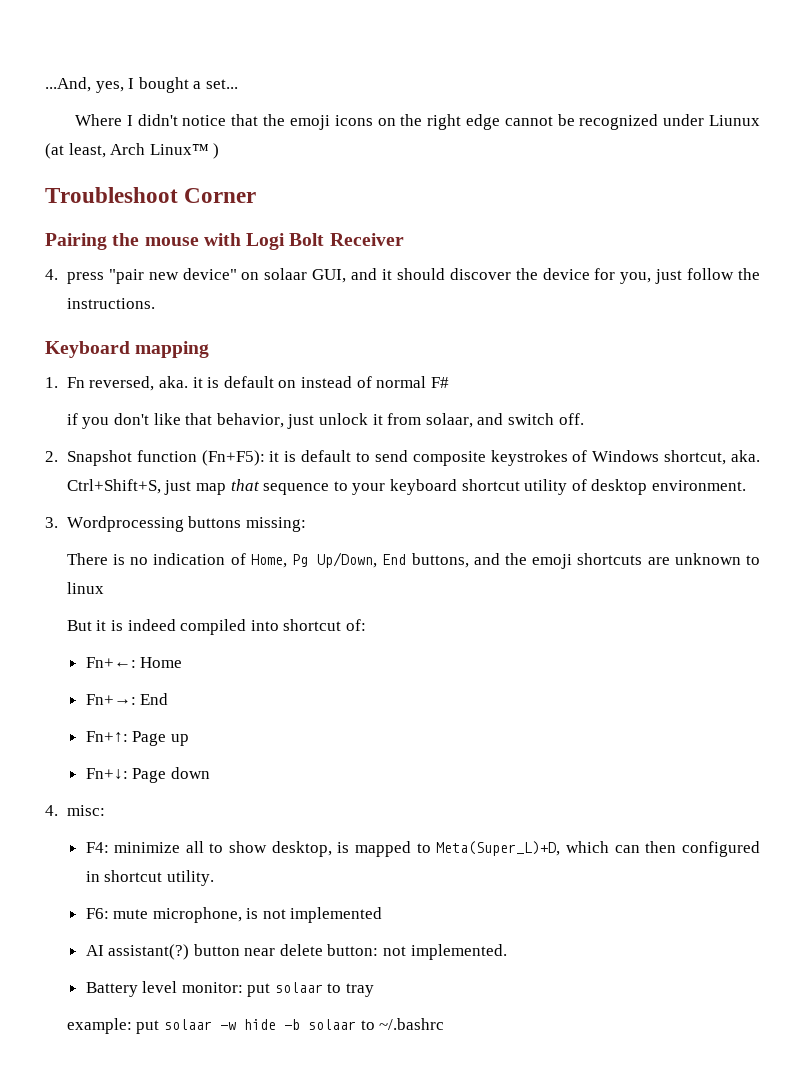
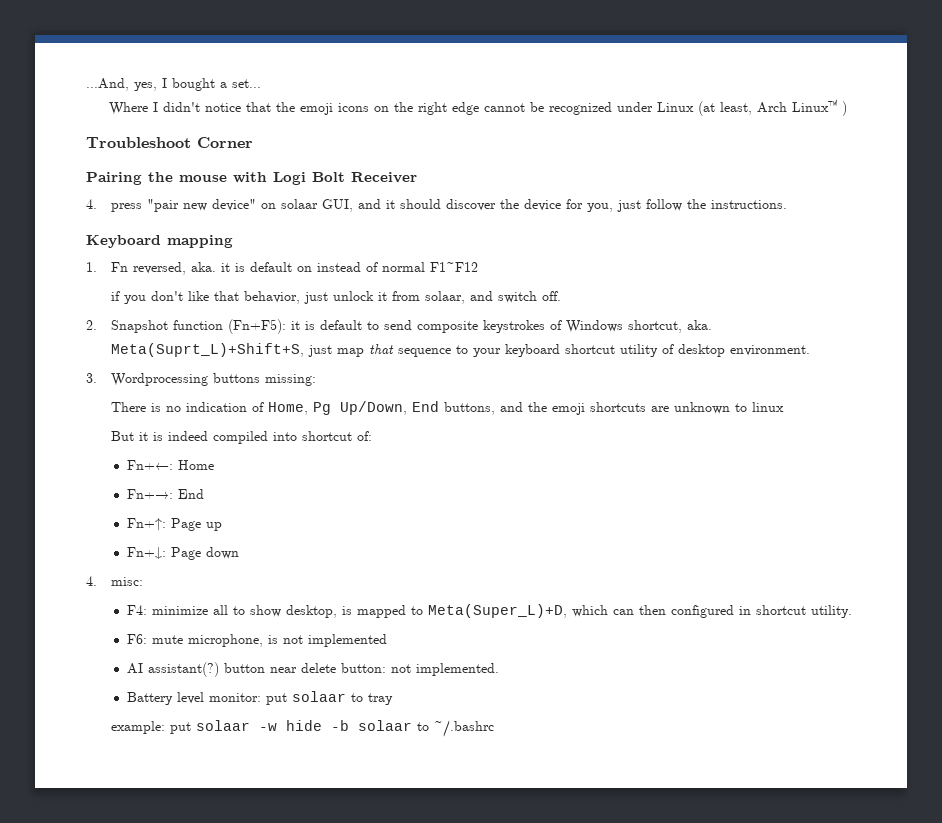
- Where I didn't notice that the emoji icons on the right edge cannot be recognized under Liunux (at least, Arch Linux™ )
+ Where I didn't notice that the emoji icons on the right edge cannot be recognized under Linux (at least, Arch Linux™ )
- 1. Fn reversed, aka. it is default on instead of normal F#
+ 1. Fn reversed, aka. it is default on instead of normal F1~F12
- Ctrl+Shift+S, just map that sequence to your keyboard shortcut utility of desktop environment.
+ Meta(Suprt_L)+Shift+S, just map that sequence to your keyboard shortcut utility of desktop environment.

